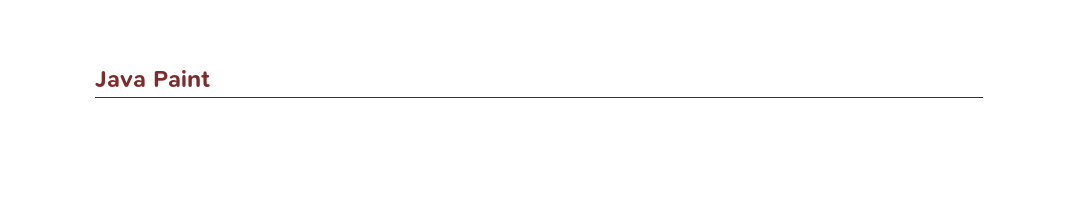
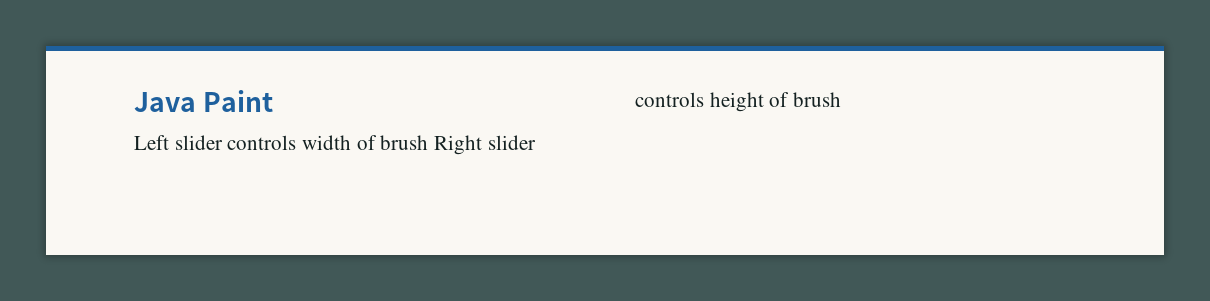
+ Left slider controls width of brush Right slider controls height of brush

